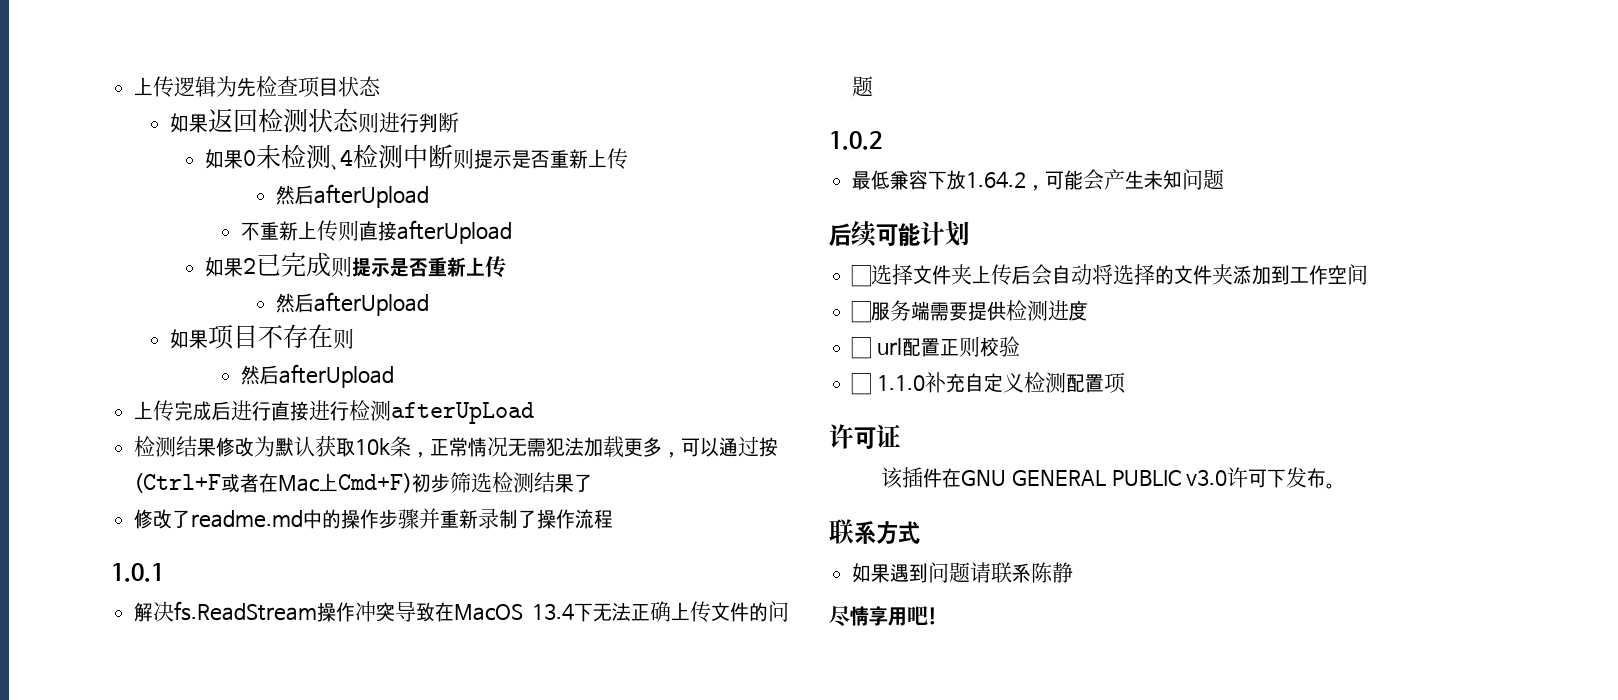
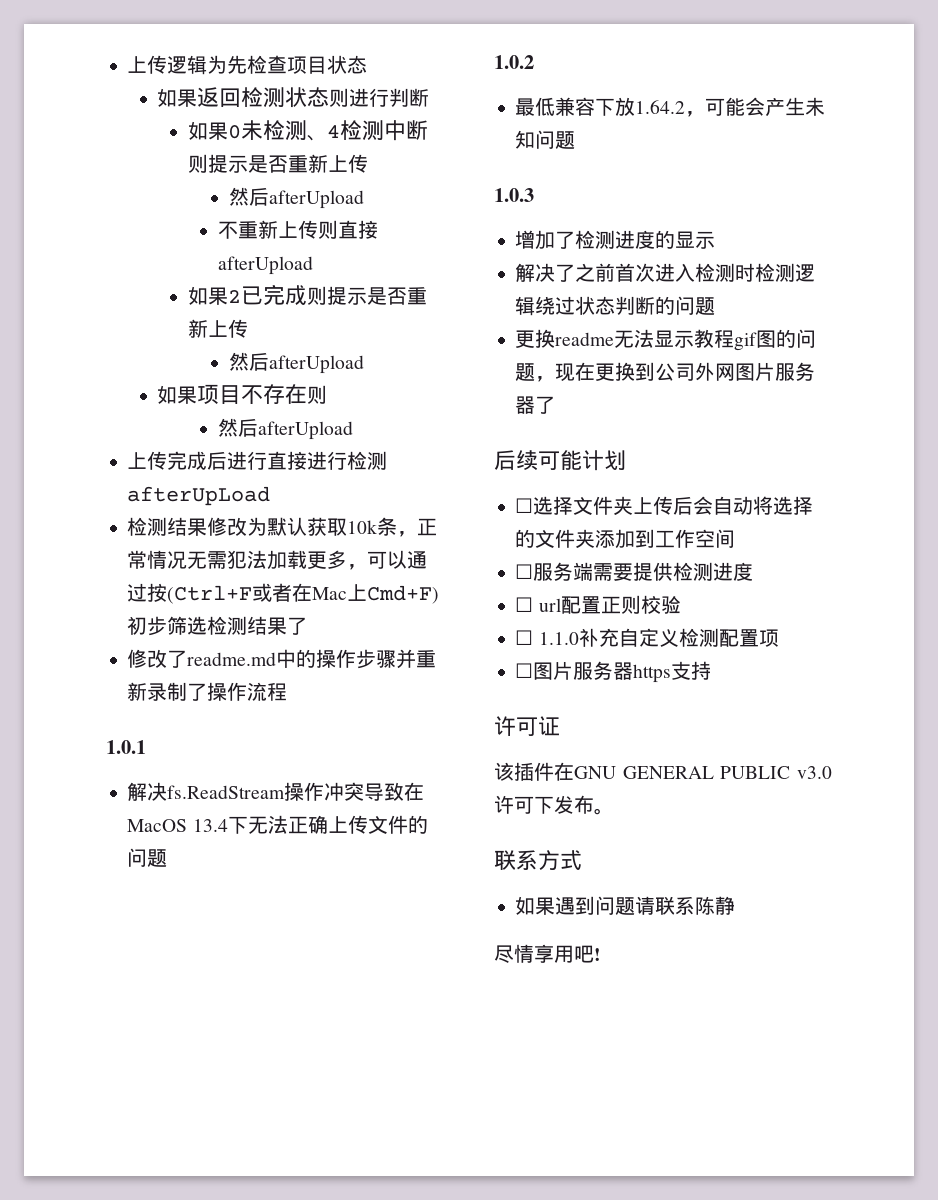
+ 1.0.3
+ 增加了检测进度的显示
+ 解决了之前首次进入检测时检测逻辑绕过状态判断的问题
+ 更换readme无法显示教程gif图的问题，现在更换到公司外网图片服务器了
+ ☐图片服务器https支持

